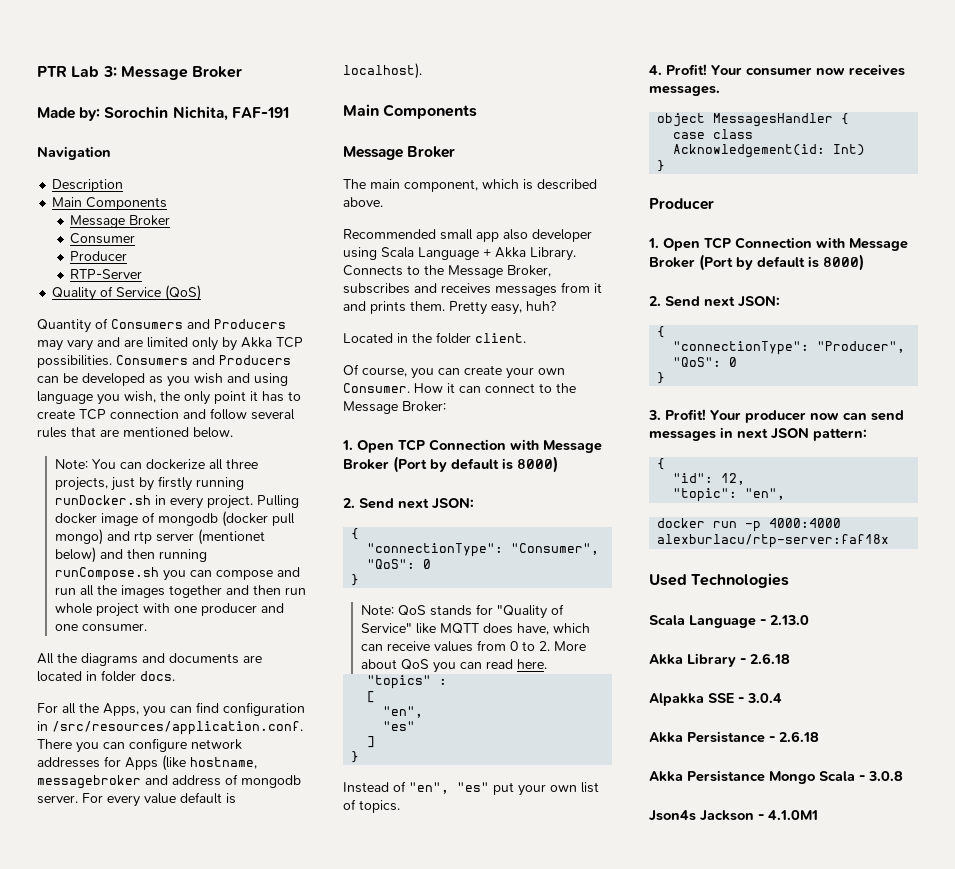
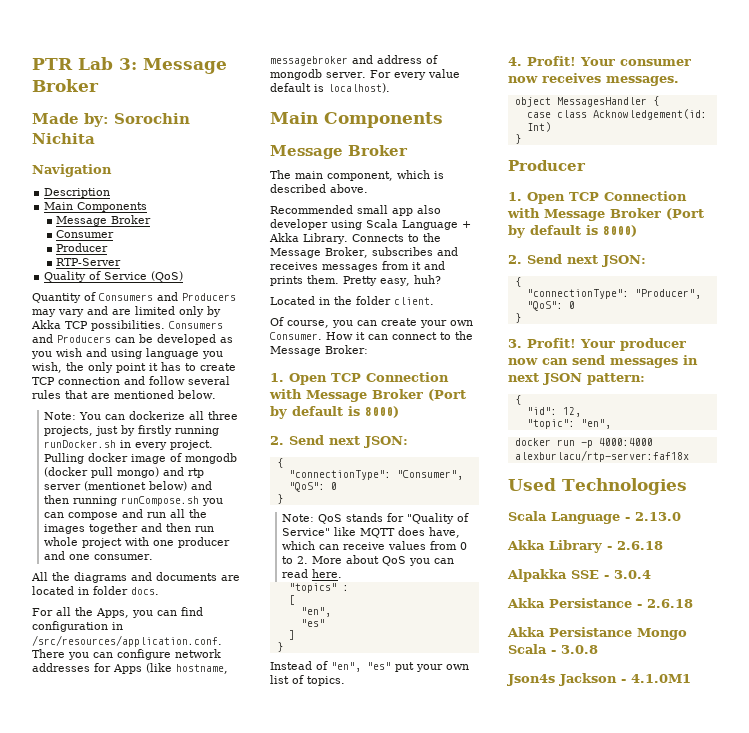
- Made by: Sorochin Nichita, FAF-191
+ Made by: Sorochin Nichita

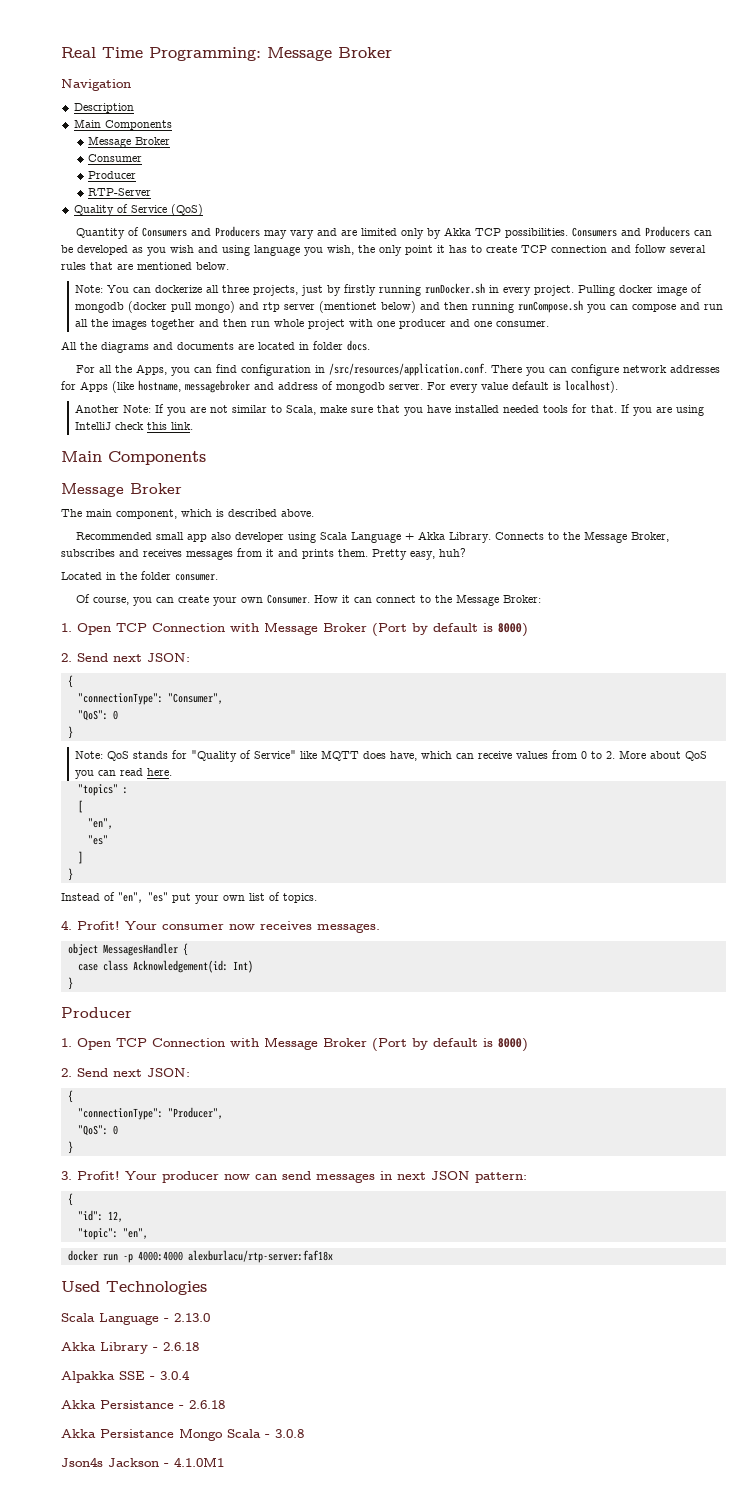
- PTR Lab 3: Message Broker
- Made by: Sorochin Nichita
+ Real Time Programming: Message Broker
+ Another Note: If you are not similar to Scala, make sure that you have installed needed tools for that. If you are using IntelliJ check this link.
- Located in the folder client.
+ Located in the folder consumer.

